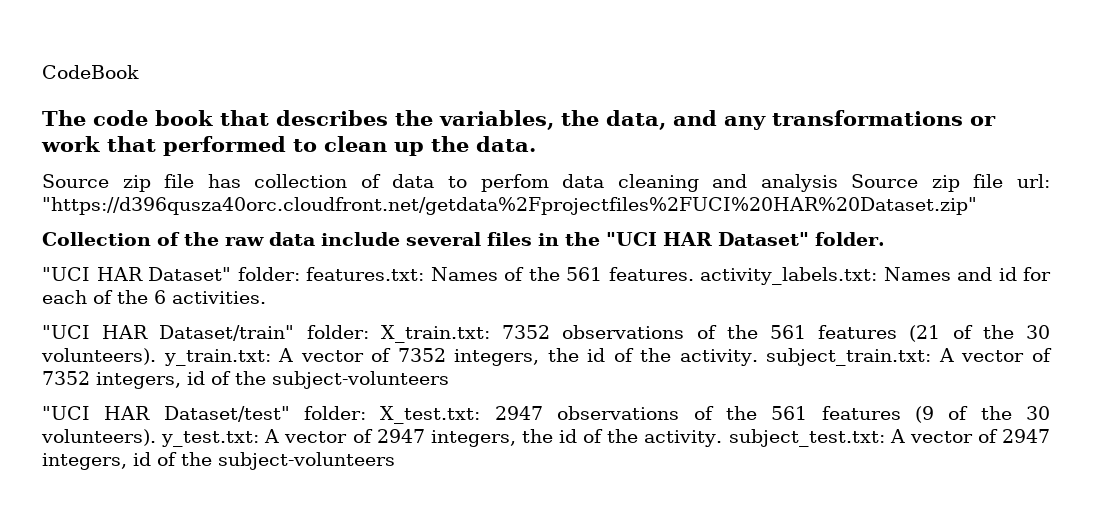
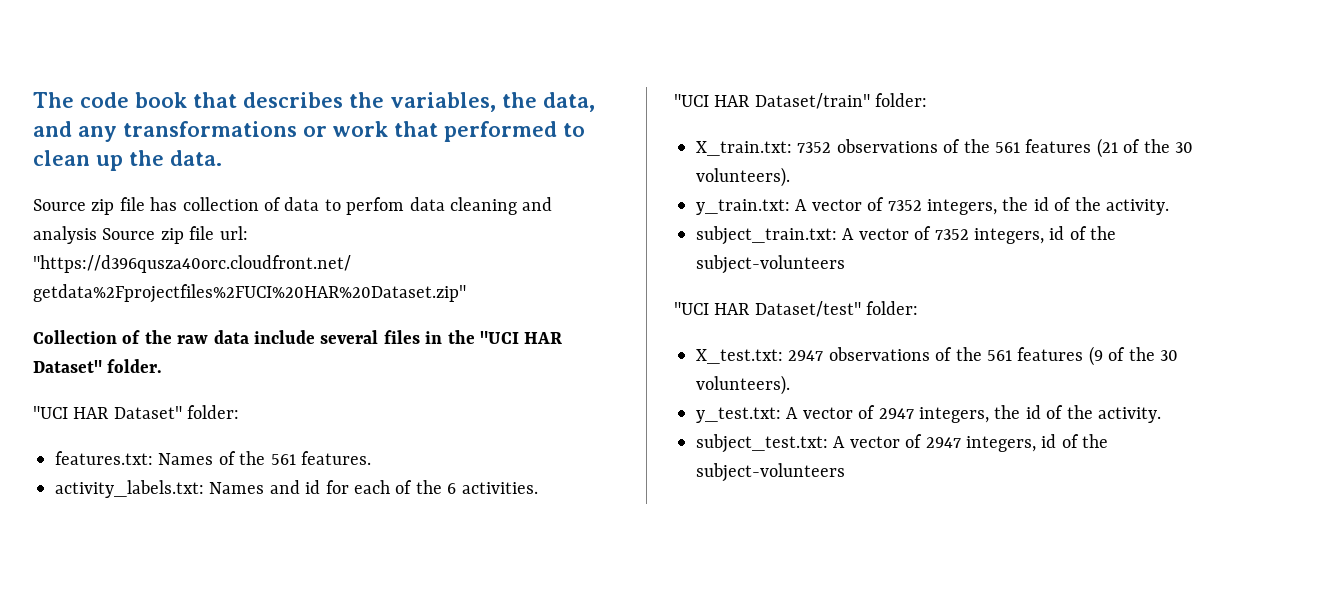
- CodeBook
- "UCI HAR Dataset" folder: features.txt: Names of the 561 features. activity_labels.txt: Names and id for each of the 6 activities.
+ "UCI HAR Dataset" folder:
+ features.txt: Names of the 561 features.
+ activity_labels.txt: Names and id for each of the 6 activities.
- "UCI HAR Dataset/train" folder: X_train.txt: 7352 observations of the 561 features (21 of the 30 volunteers). y_train.txt: A vector of 7352 integers, the id of the activity. subject_train.txt: A vector of 7352 integers, id of the subject-volunteers
+ "UCI HAR Dataset/train" folder:
+ X_train.txt: 7352 observations of the 561 features (21 of the 30 volunteers).
+ y_train.txt: A vector of 7352 integers, the id of the activity.
+ subject_train.txt: A vector of 7352 integers, id of the subject-volunteers
- "UCI HAR Dataset/test" folder: X_test.txt: 2947 observations of the 561 features (9 of the 30 volunteers). y_test.txt: A vector of 2947 integers, the id of the activity. subject_test.txt: A vector of 2947 integers, id of the subject-volunteers
+ "UCI HAR Dataset/test" folder:
+ X_test.txt: 2947 observations of the 561 features (9 of the 30 volunteers).
+ y_test.txt: A vector of 2947 integers, the id of the activity.
+ subject_test.txt: A vector of 2947 integers, id of the subject-volunteers

